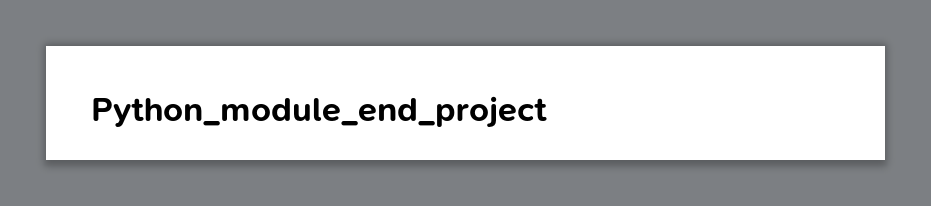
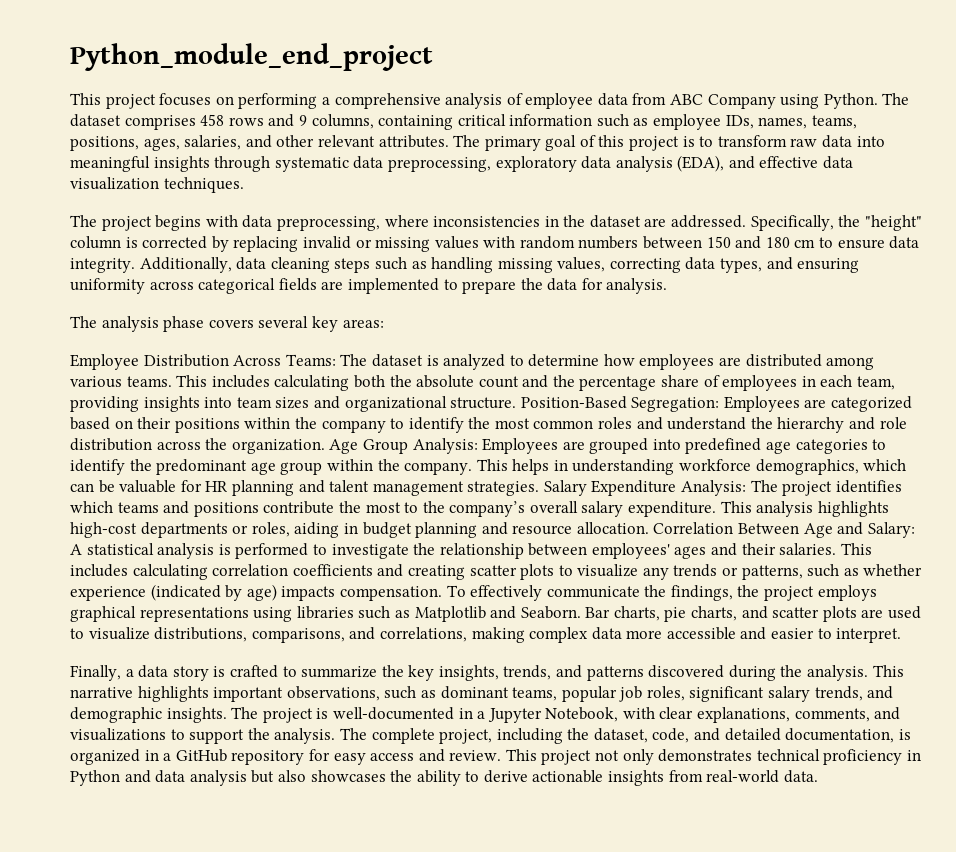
+ This project focuses on performing a comprehensive analysis of employee data from ABC Company using Python. The dataset comprises 458 rows and 9 columns, containing critical information such as employee IDs, names, teams, positions, ages, salaries, and other relevant attributes. The primary goal of this project is to transform raw data into meaningful insights through systematic data preprocessing, exploratory data analysis (EDA), and effective data visualization techniques.
+ The project begins with data preprocessing, where inconsistencies in the dataset are addressed. Specifically, the "height" column is corrected by replacing invalid or missing values with random numbers between 150 and 180 cm to ensure data integrity. Additionally, data cleaning steps such as handling missing values, correcting data types, and ensuring uniformity across categorical fields are implemented to prepare the data for analysis.
+ The analysis phase covers several key areas:
+ Employee Distribution Across Teams: The dataset is analyzed to determine how employees are distributed among various teams. This includes calculating both the absolute count and the percentage share of employees in each team, providing insights into team sizes and organizational structure. Position-Based Segregation: Employees are categorized based on their positions within the company to identify the most common roles and understand the hierarchy and role distribution across the organization. Age Group Analysis: Employees are grouped into predefined age categories to identify the predominant age group within the company. This helps in understanding workforce demographics, which can be valuable for HR planning and talent management strategies. Salary Expenditure Analysis: The project identifies which teams and positions contribute the most to the company’s overall salary expenditure. This analysis highlights high-cost departments or roles, aiding in budget planning and resource allocation. Correlation Between Age and Salary: A statistical analysis is performed to investigate the relationship between employees' ages and their salaries. This includes calculating correlation coefficients and creating scatter plots to visualize any trends or patterns, such as whether experience (indicated by age) impacts compensation. To effectively communicate the findings, the project employs graphical representations using libraries such as Matplotlib and Seaborn. Bar charts, pie charts, and scatter plots are used to visualize distributions, comparisons, and correlations, making complex data more accessible and easier to interpret.
+ Finally, a data story is crafted to summarize the key insights, trends, and patterns discovered during the analysis. This narrative highlights important observations, such as dominant teams, popular job roles, significant salary trends, and demographic insights. The project is well-documented in a Jupyter Notebook, with clear explanations, comments, and visualizations to support the analysis. The complete project, including the dataset, code, and detailed documentation, is organized in a GitHub repository for easy access and review. This project not only demonstrates technical proficiency in Python and data analysis but also showcases the ability to derive actionable insights from real-world data.

